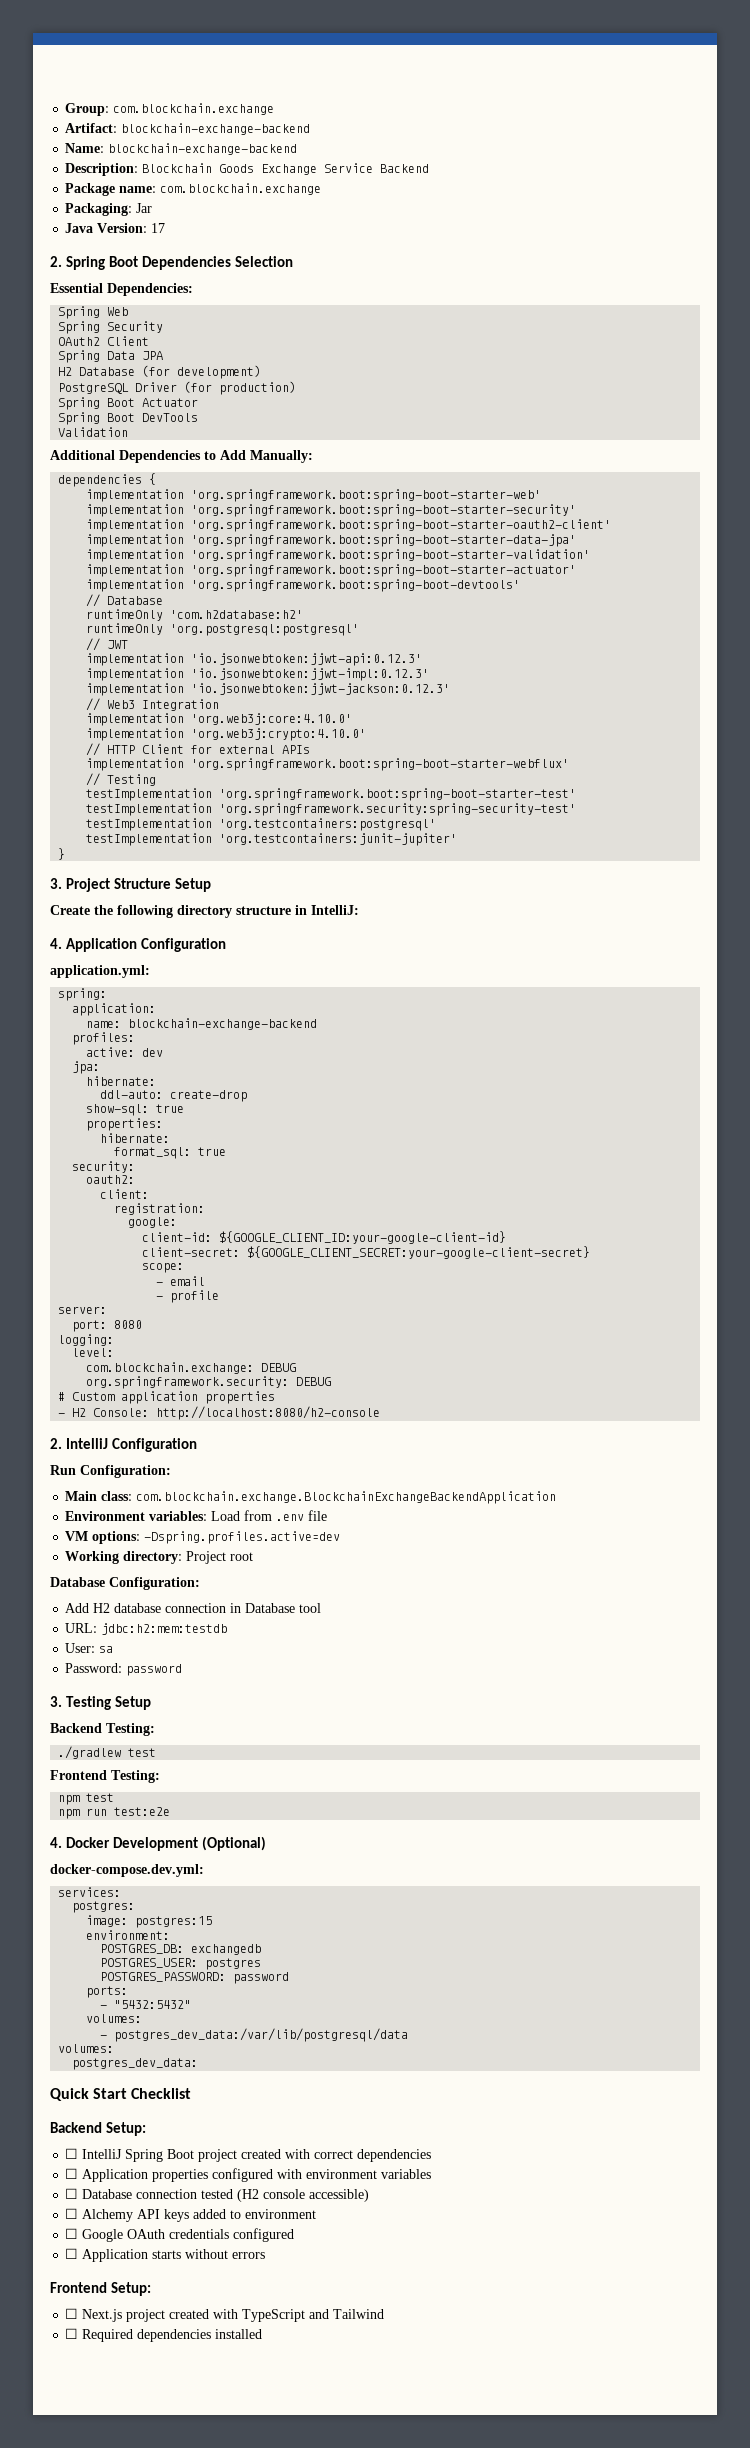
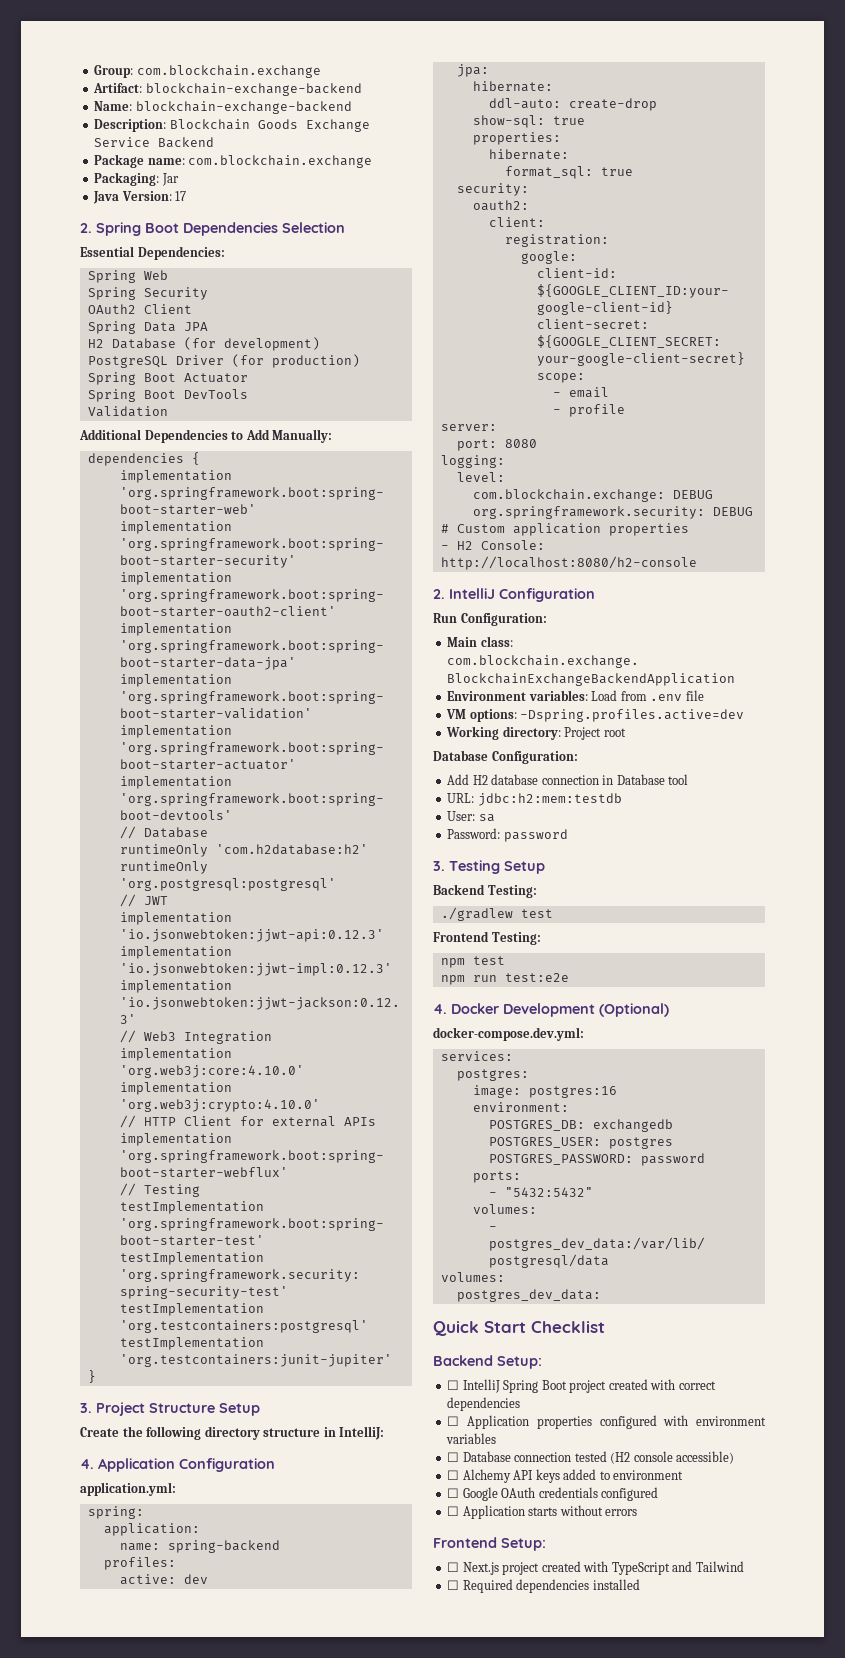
- name: blockchain-exchange-backend
+ name: spring-backend
- image: postgres:15
+ image: postgres:16

